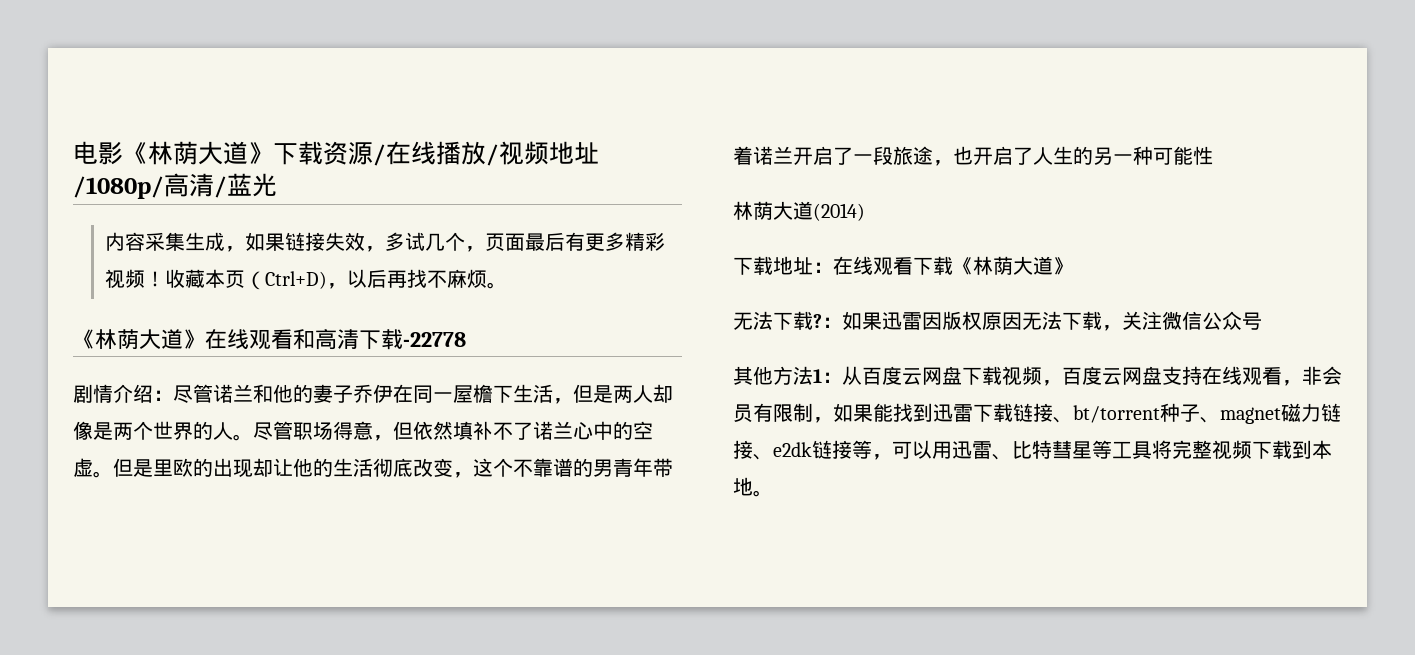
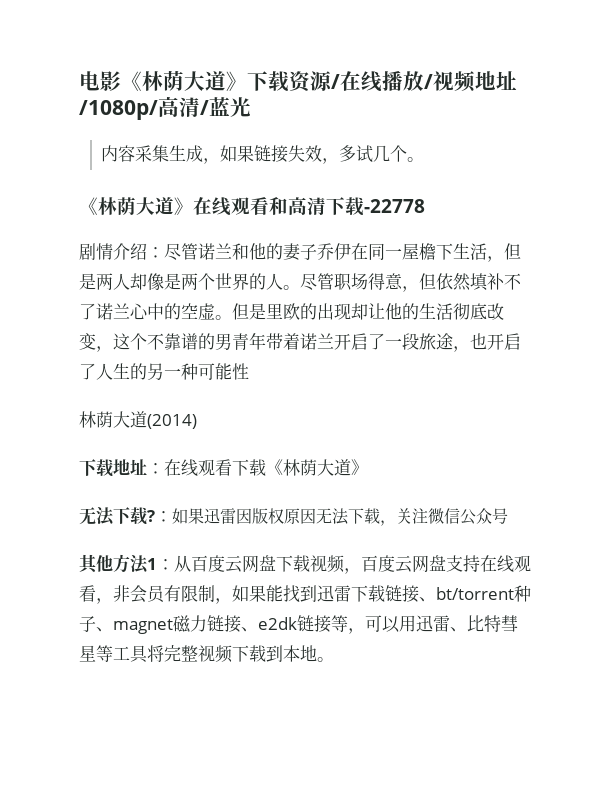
- 内容采集生成，如果链接失效，多试几个，页面最后有更多精彩视频！收藏本页（Ctrl+D)，以后再找不麻烦。
+ 内容采集生成，如果链接失效，多试几个。

